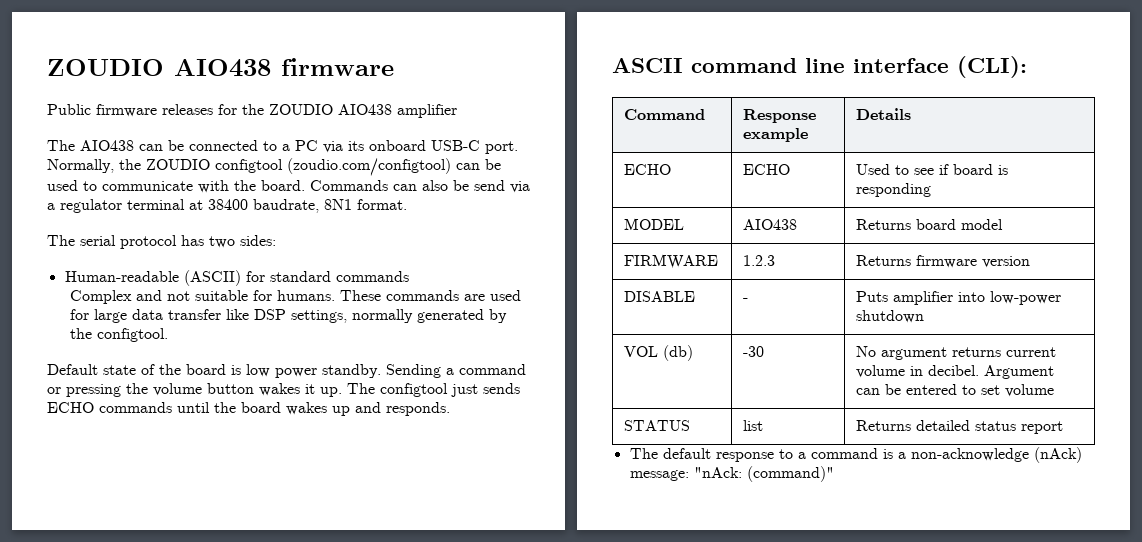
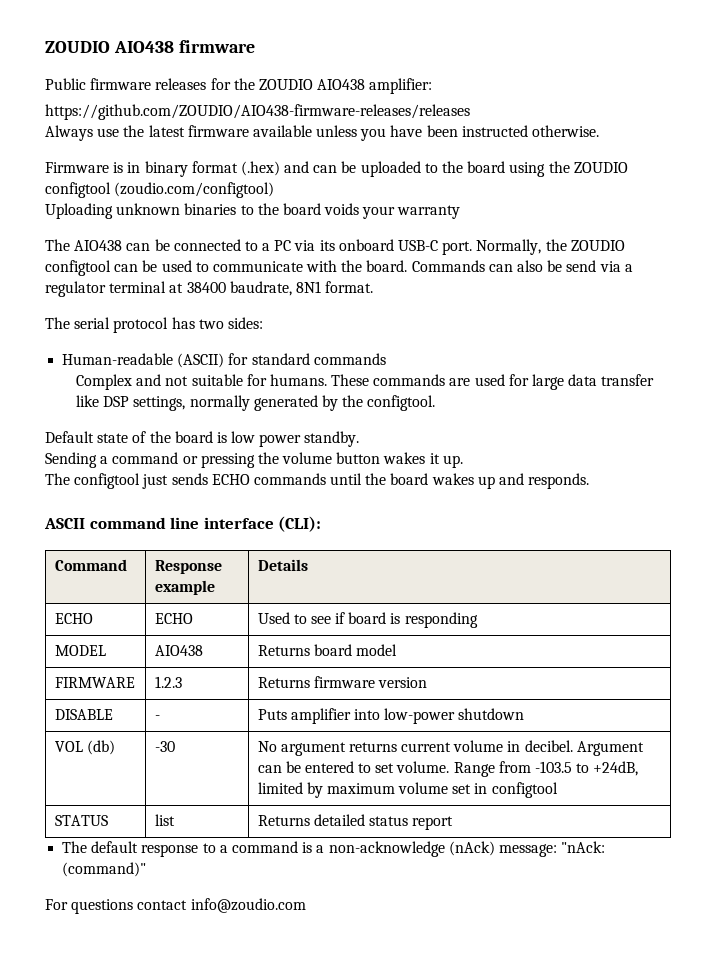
- Public firmware releases for the ZOUDIO AIO438 amplifier
+ Public firmware releases for the ZOUDIO AIO438 amplifier:
+ https://github.com/ZOUDIO/AIO438-firmware-releases/releases
+ Always use the latest firmware available unless you have been instructed otherwise.
+ Firmware is in binary format (.hex) and can be uploaded to the board using the ZOUDIO configtool (zoudio.com/configtool)
+ Uploading unknown binaries to the board voids your warranty
- Normally, the ZOUDIO configtool (zoudio.com/configtool) can be used to communicate with the board.
+ Normally, the ZOUDIO configtool can be used to communicate with the board.
- Default state of the board is low power standby. Sending a command or pressing the volume button wakes it up. The configtool just sends ECHO commands until the board wakes up and responds.
+ Default state of the board is low power standby.
+ Sending a command or pressing the volume button wakes it up.
+ The configtool just sends ECHO commands until the board wakes up and responds.
- VOL (db) | -30 | No argument returns current volume in decibel. Argument can be entered to set volume
+ VOL (db) | -30 | No argument returns current volume in decibel. Argument can be entered to set volume. Range from -103.5 to +24dB, limited by maximum volume set in configtool
+ For questions contact info@zoudio.com

